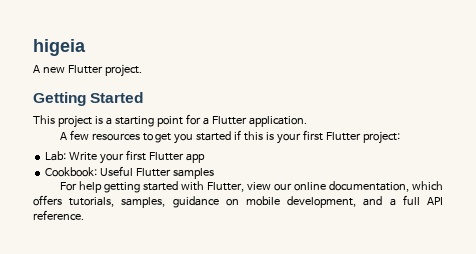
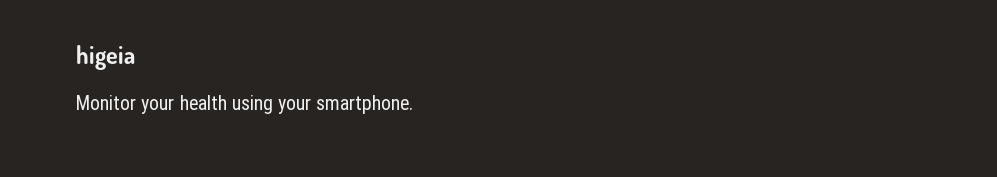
- A new Flutter project.
- Getting Started
- This project is a starting point for a Flutter application.
- A few resources to get you started if this is your first Flutter project:
- Lab: Write your first Flutter app
- Cookbook: Useful Flutter samples
- For help getting started with Flutter, view our online documentation, which offers tutorials, samples, guidance on mobile development, and a full API reference.
+ Monitor your health using your smartphone.

